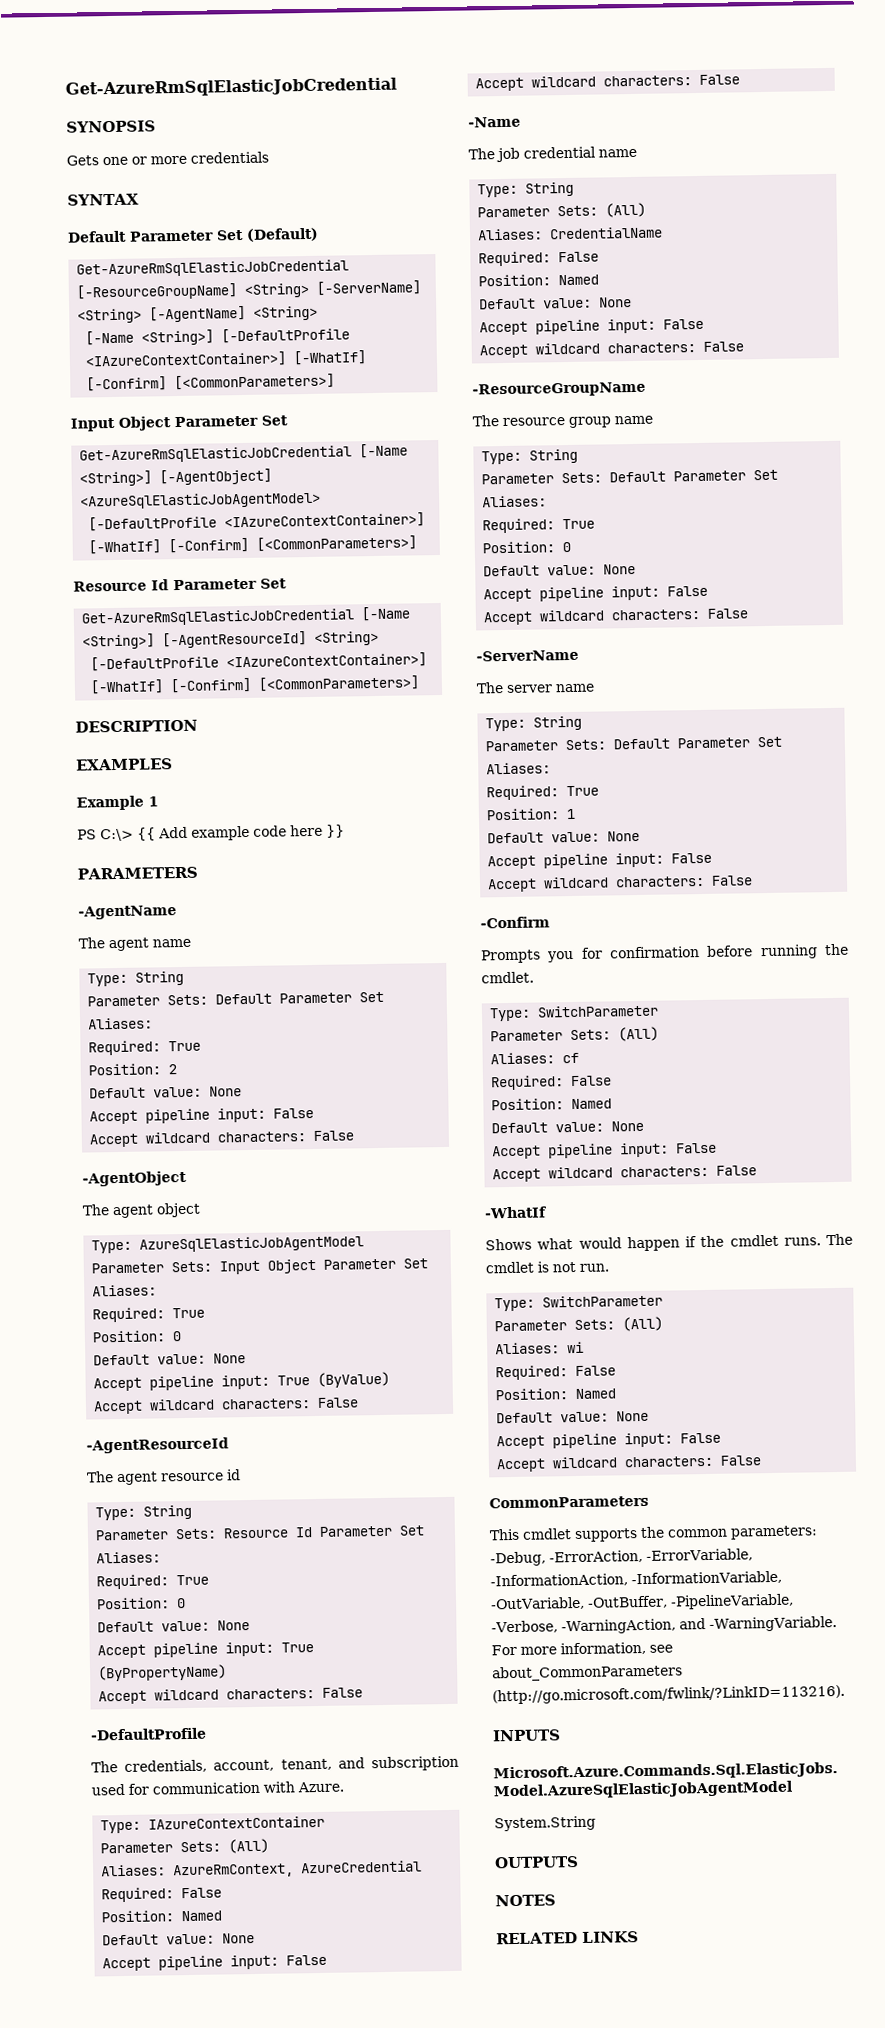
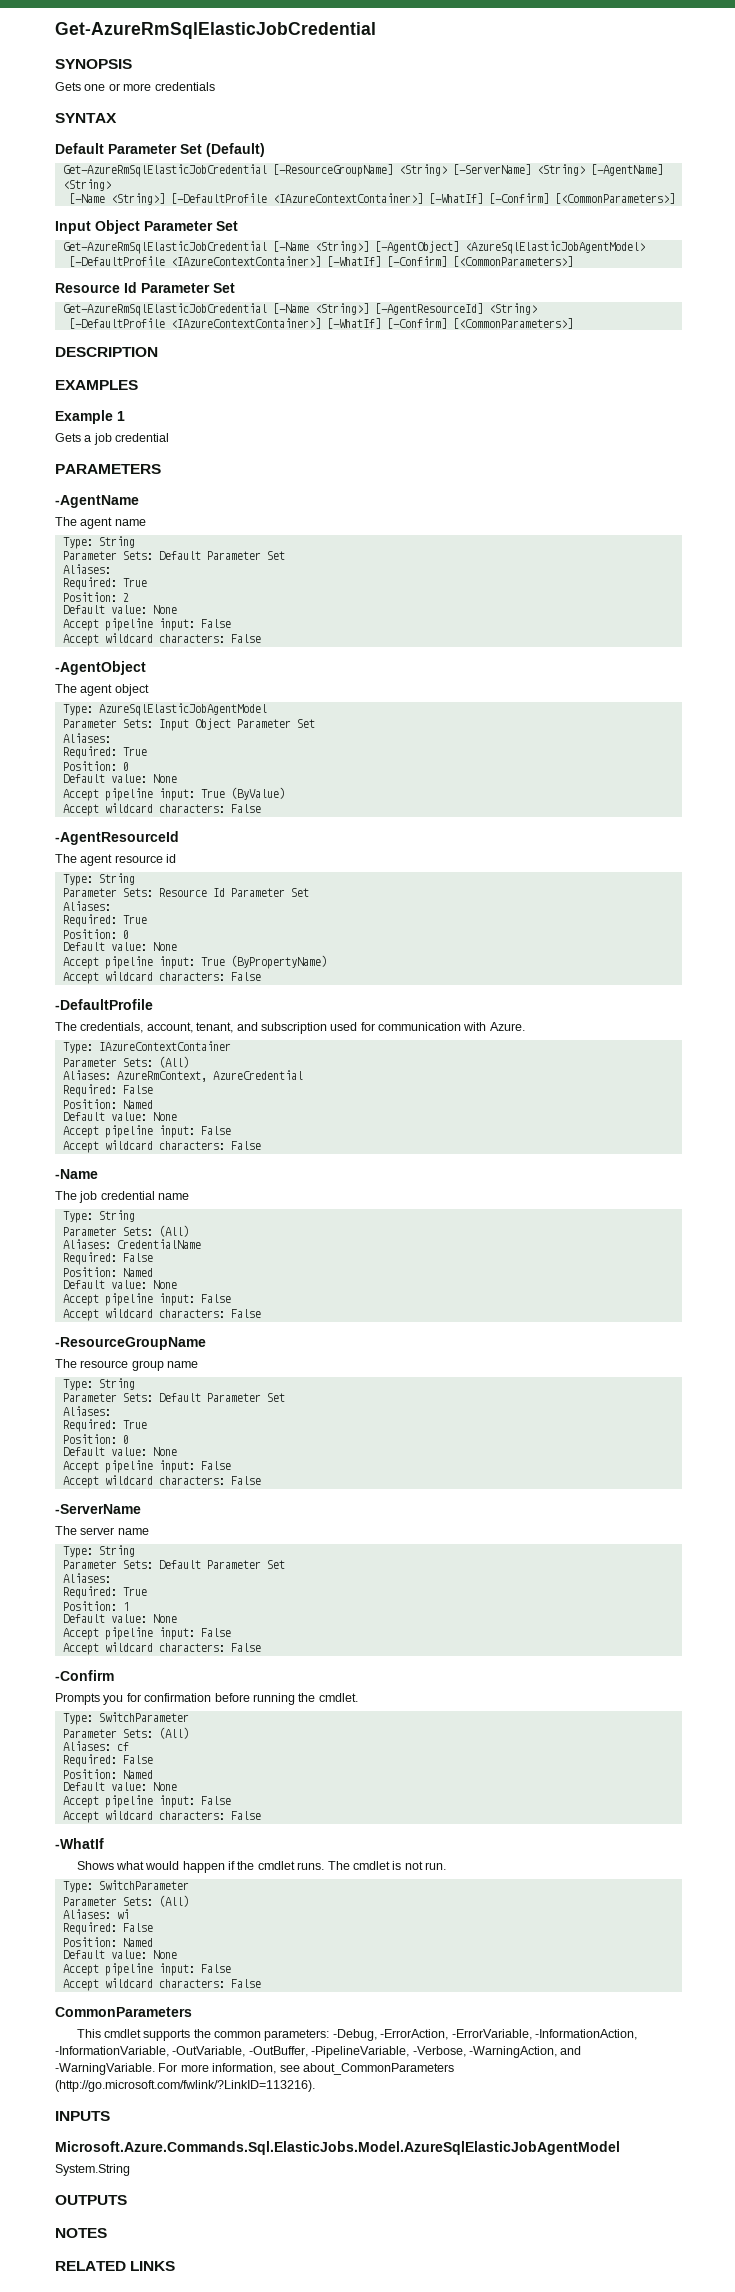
- PS C:\> {{ Add example code here }}
+ Gets a job credential

